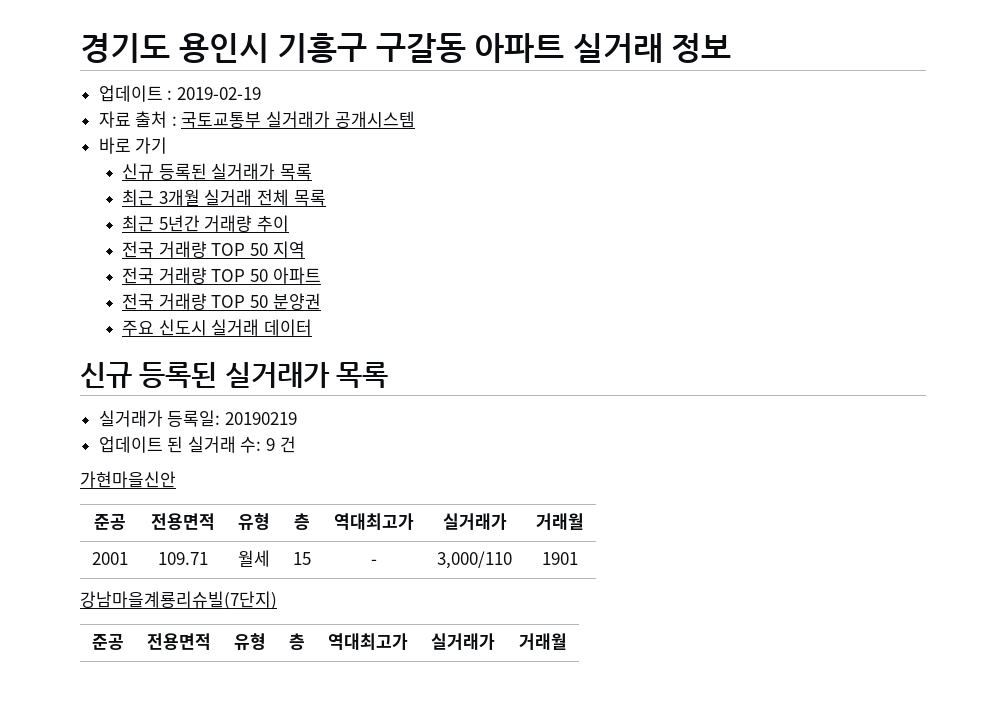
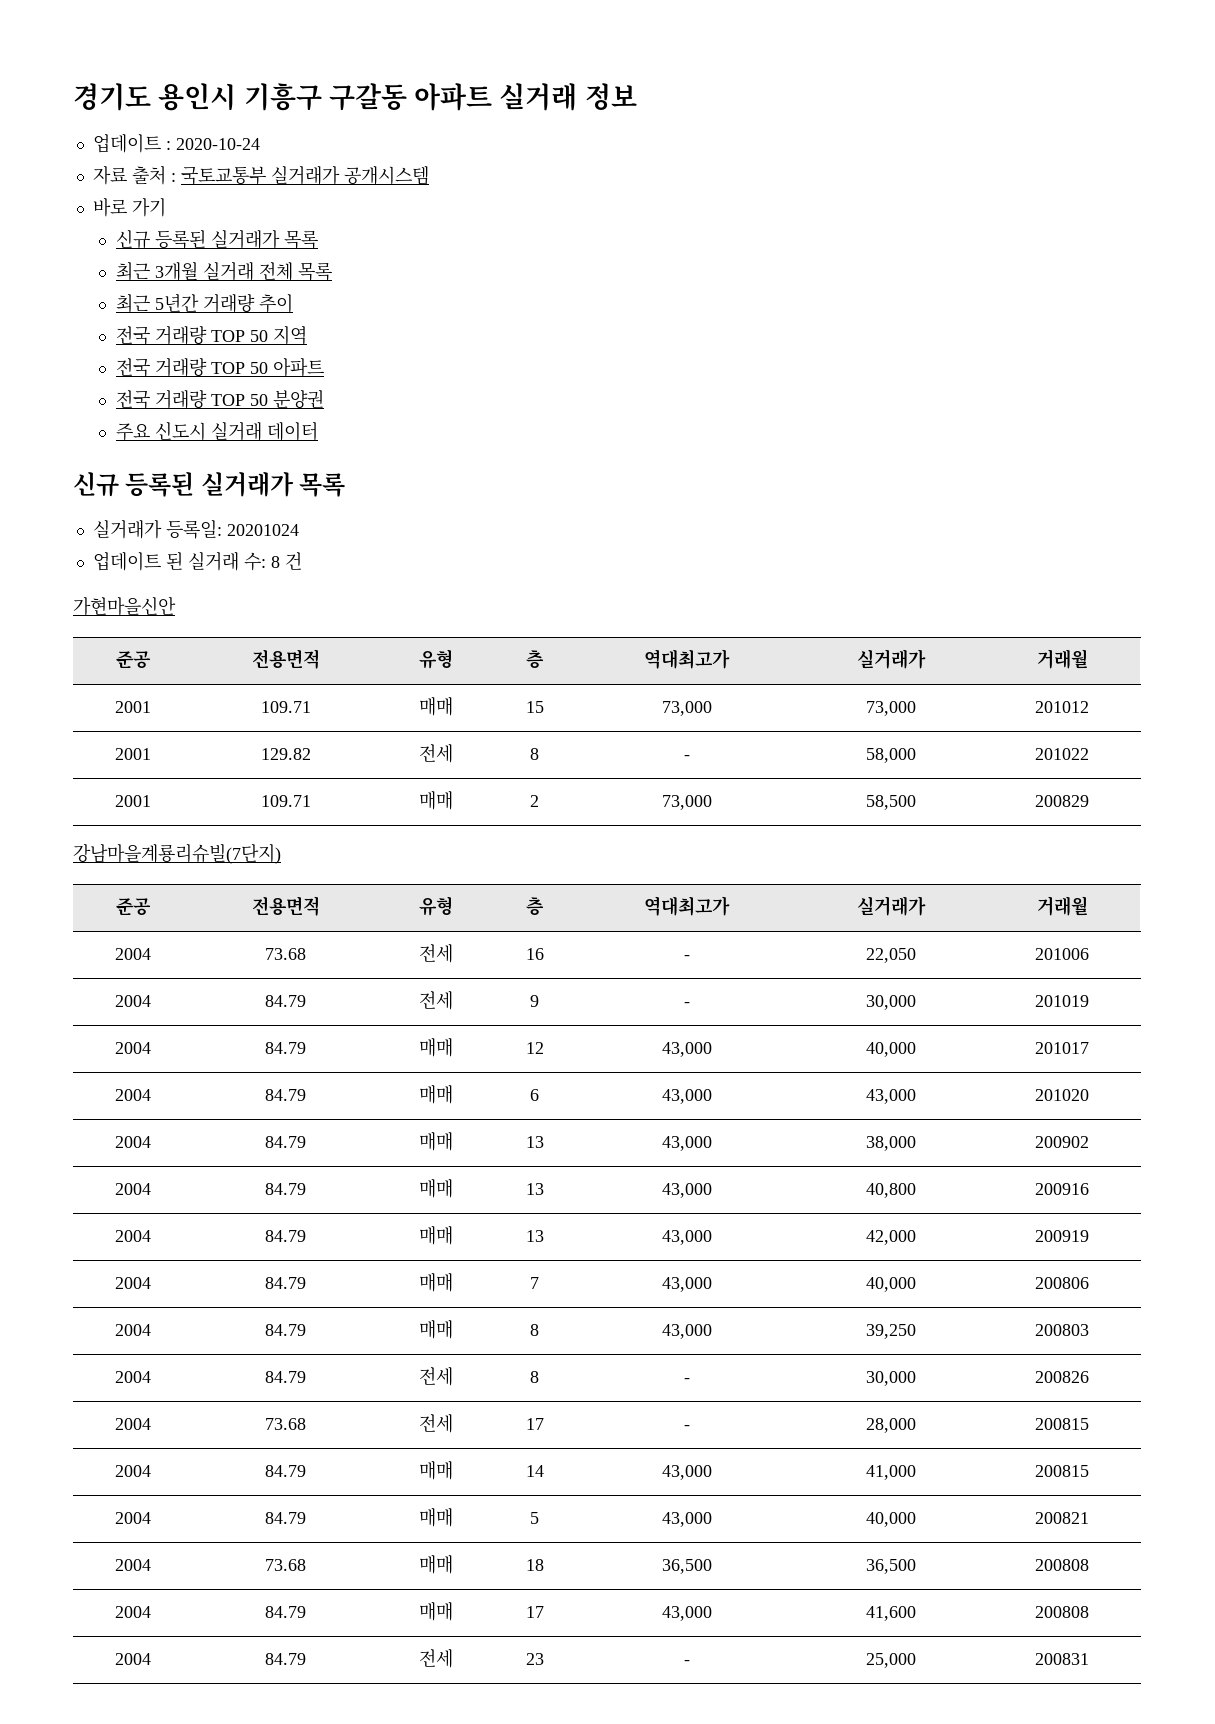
- 업데이트 : 2019-02-19
+ 업데이트 : 2020-10-24
- 실거래가 등록일: 20190219
+ 실거래가 등록일: 20201024
- 업데이트 된 실거래 수: 9 건
+ 업데이트 된 실거래 수: 8 건
- 2001 | 109.71 | 월세 | 15 | - | 3,000/110 | 1901
+ 2001 | 109.71 | 매매 | 15 | 73,000 | 73,000 | 201012
+ 2001 | 129.82 | 전세 | 8 | - | 58,000 | 201022
+ 2001 | 109.71 | 매매 | 2 | 73,000 | 58,500 | 200829
+ 2004 | 73.68 | 전세 | 16 | - | 22,050 | 201006
+ 2004 | 84.79 | 전세 | 9 | - | 30,000 | 201019
+ 2004 | 84.79 | 매매 | 12 | 43,000 | 40,000 | 201017
+ 2004 | 84.79 | 매매 | 6 | 43,000 | 43,000 | 201020
+ 2004 | 84.79 | 매매 | 13 | 43,000 | 38,000 | 200902
+ 2004 | 84.79 | 매매 | 13 | 43,000 | 40,800 | 200916
+ 2004 | 84.79 | 매매 | 13 | 43,000 | 42,000 | 200919
+ 2004 | 84.79 | 매매 | 7 | 43,000 | 40,000 | 200806
+ 2004 | 84.79 | 매매 | 8 | 43,000 | 39,250 | 200803
+ 2004 | 84.79 | 전세 | 8 | - | 30,000 | 200826
+ 2004 | 73.68 | 전세 | 17 | - | 28,000 | 200815
+ 2004 | 84.79 | 매매 | 14 | 43,000 | 41,000 | 200815
+ 2004 | 84.79 | 매매 | 5 | 43,000 | 40,000 | 200821
+ 2004 | 73.68 | 매매 | 18 | 36,500 | 36,500 | 200808
+ 2004 | 84.79 | 매매 | 17 | 43,000 | 41,600 | 200808
+ 2004 | 84.79 | 전세 | 23 | - | 25,000 | 200831

